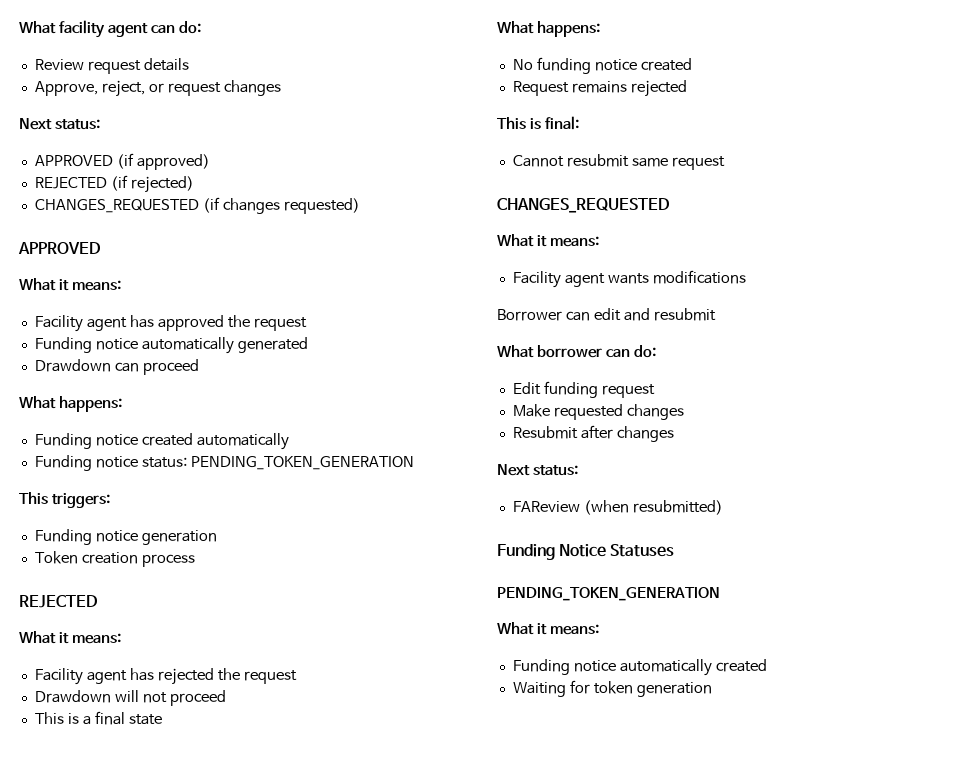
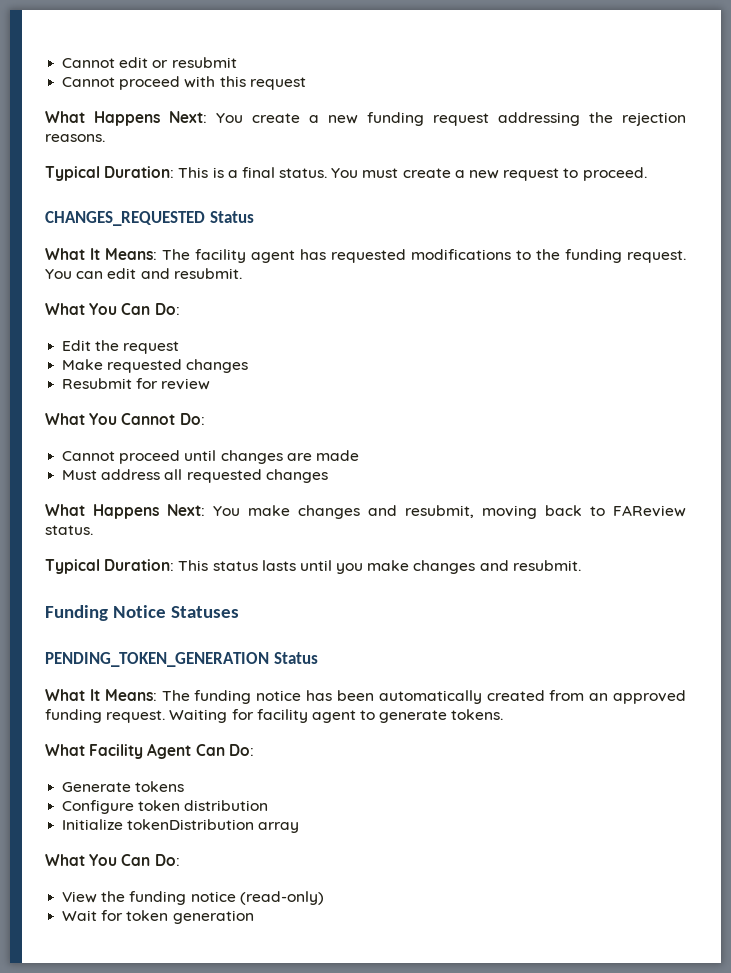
- What facility agent can do:
- Review request details
- Approve, reject, or request changes
- Next status:
- APPROVED (if approved)
- REJECTED (if rejected)
- CHANGES_REQUESTED (if changes requested)
- APPROVED
- What it means:
- Facility agent has approved the request
- Funding notice automatically generated
- Drawdown can proceed
- What happens:
- Funding notice created automatically
- Funding notice status: PENDING_TOKEN_GENERATION
- This triggers:
- Funding notice generation
- Token creation process
- REJECTED
- What it means:
- Facility agent has rejected the request
- Drawdown will not proceed
- This is a final state
- What happens:
- No funding notice created
- Request remains rejected
- This is final:
- Cannot resubmit same request
- CHANGES_REQUESTED
- What it means:
- Facility agent wants modifications
- Borrower can edit and resubmit
- What borrower can do:
+ Cannot edit or resubmit
+ Cannot proceed with this request
+ What Happens Next: You create a new funding request addressing the rejection reasons.
+ Typical Duration: This is a final status. You must create a new request to proceed.
+ CHANGES_REQUESTED Status
+ What It Means: The facility agent has requested modifications to the funding request. You can edit and resubmit.
+ What You Can Do:
- Edit funding request
+ Edit the request
- Resubmit after changes
- Next status:
- FAReview (when resubmitted)
+ Resubmit for review
+ What You Cannot Do:
+ Cannot proceed until changes are made
+ Must address all requested changes
+ What Happens Next: You make changes and resubmit, moving back to FAReview status.
+ Typical Duration: This status lasts until you make changes and resubmit.
  Funding Notice Statuses
- PENDING_TOKEN_GENERATION
- What it means:
- Funding notice automatically created
- Waiting for token generation
+ PENDING_TOKEN_GENERATION Status
+ What It Means: The funding notice has been automatically created from an approved funding request. Waiting for facility agent to generate tokens.
+ What Facility Agent Can Do:
+ Generate tokens
+ Configure token distribution
+ Initialize tokenDistribution array
+ What You Can Do:
+ View the funding notice (read-only)
+ Wait for token generation

